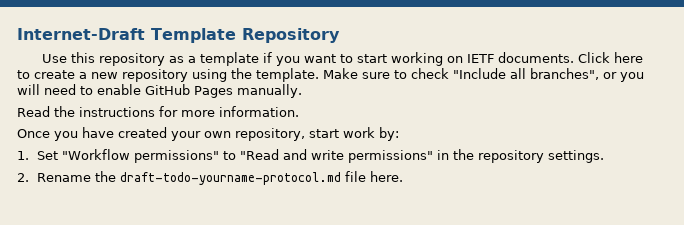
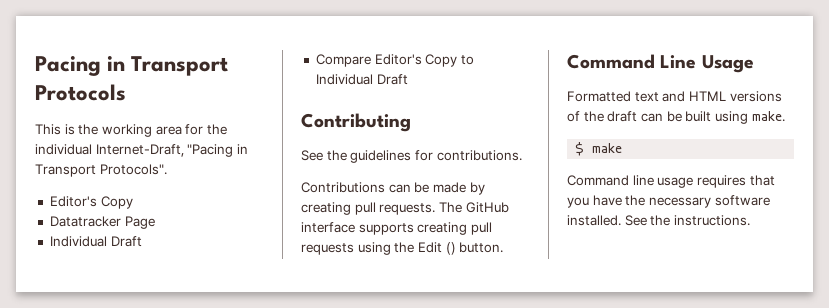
- Internet-Draft Template Repository
- Use this repository as a template if you want to start working on IETF documents. Click here to create a new repository using the template. Make sure to check "Include all branches", or you will need to enable GitHub Pages manually.
- Read the instructions for more information.
- Once you have created your own repository, start work by:
- 1. Set "Workflow permissions" to "Read and write permissions" in the repository settings.
- 2. Rename the draft-todo-yourname-protocol.md file here.
+ Pacing in Transport Protocols
+ This is the working area for the individual Internet-Draft, "Pacing in Transport Protocols".
+ Editor's Copy
+ Datatracker Page
+ Individual Draft
+ Compare Editor's Copy to Individual Draft
+ Contributing
+ See the guidelines for contributions.
+ Contributions can be made by creating pull requests. The GitHub interface supports creating pull requests using the Edit () button.
+ Command Line Usage
+ Formatted text and HTML versions of the draft can be built using make.
+ $ make
+ Command line usage requires that you have the necessary software installed. See the instructions.

